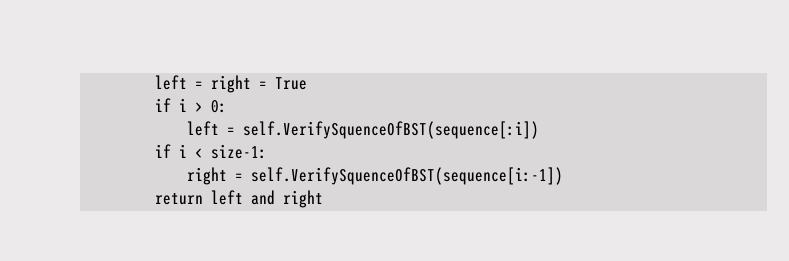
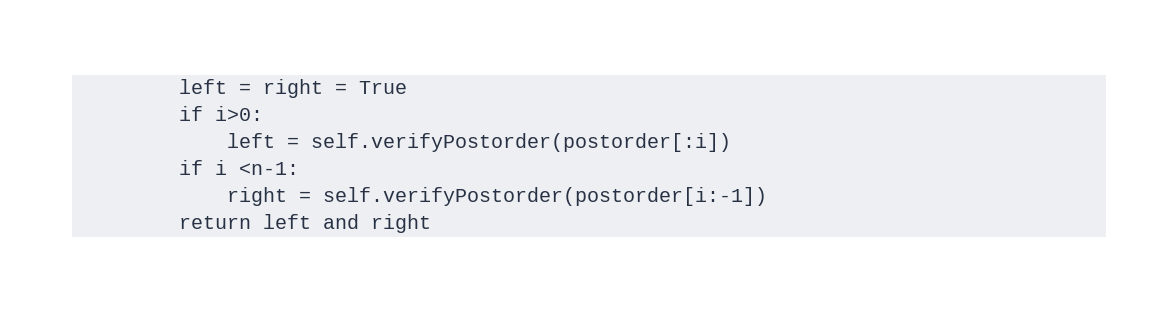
- if i > 0:
- left = self.VerifySquenceOfBST(sequence[:i])
- if i < size-1:
- right = self.VerifySquenceOfBST(sequence[i:-1])
+ if i>0:
+ left = self.verifyPostorder(postorder[:i])
+ if i <n-1:
+ right = self.verifyPostorder(postorder[i:-1])

